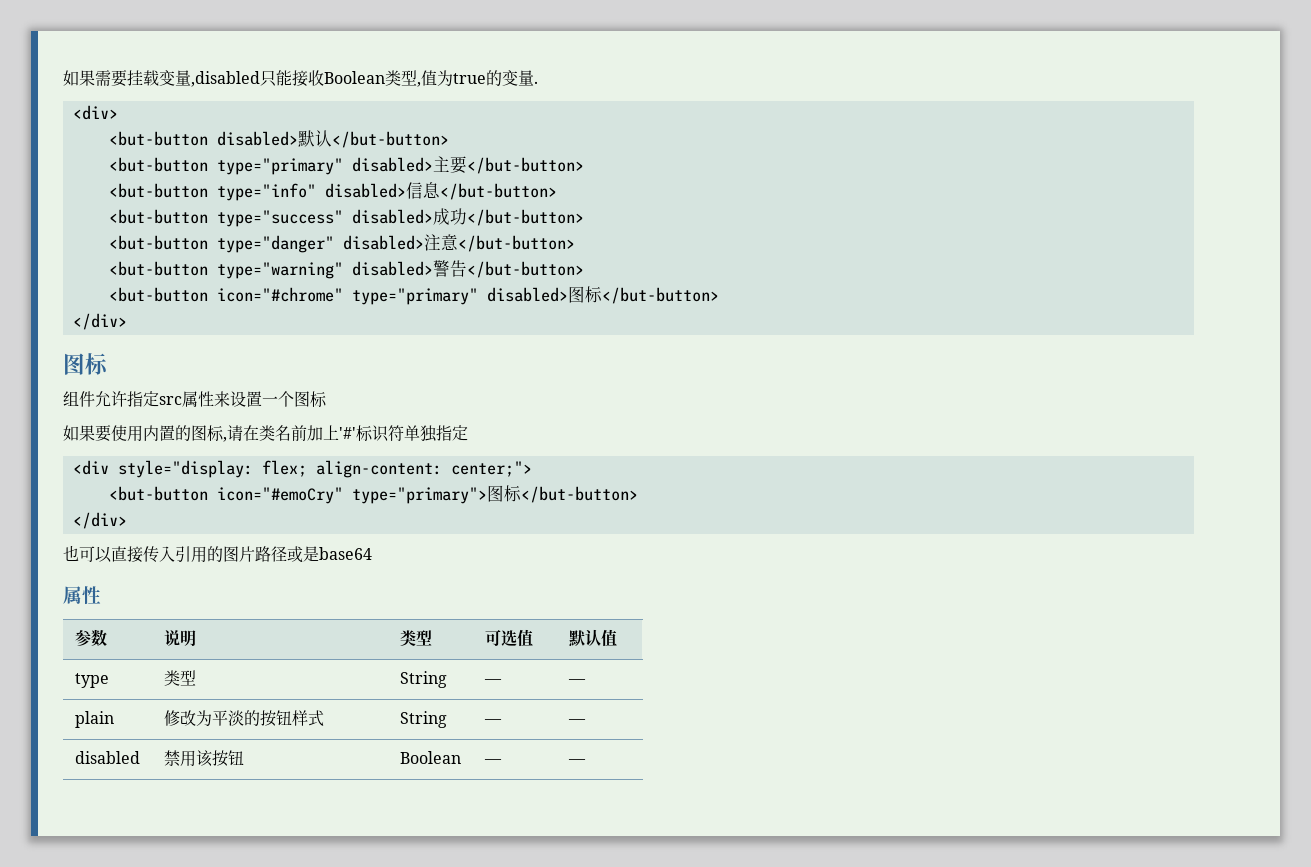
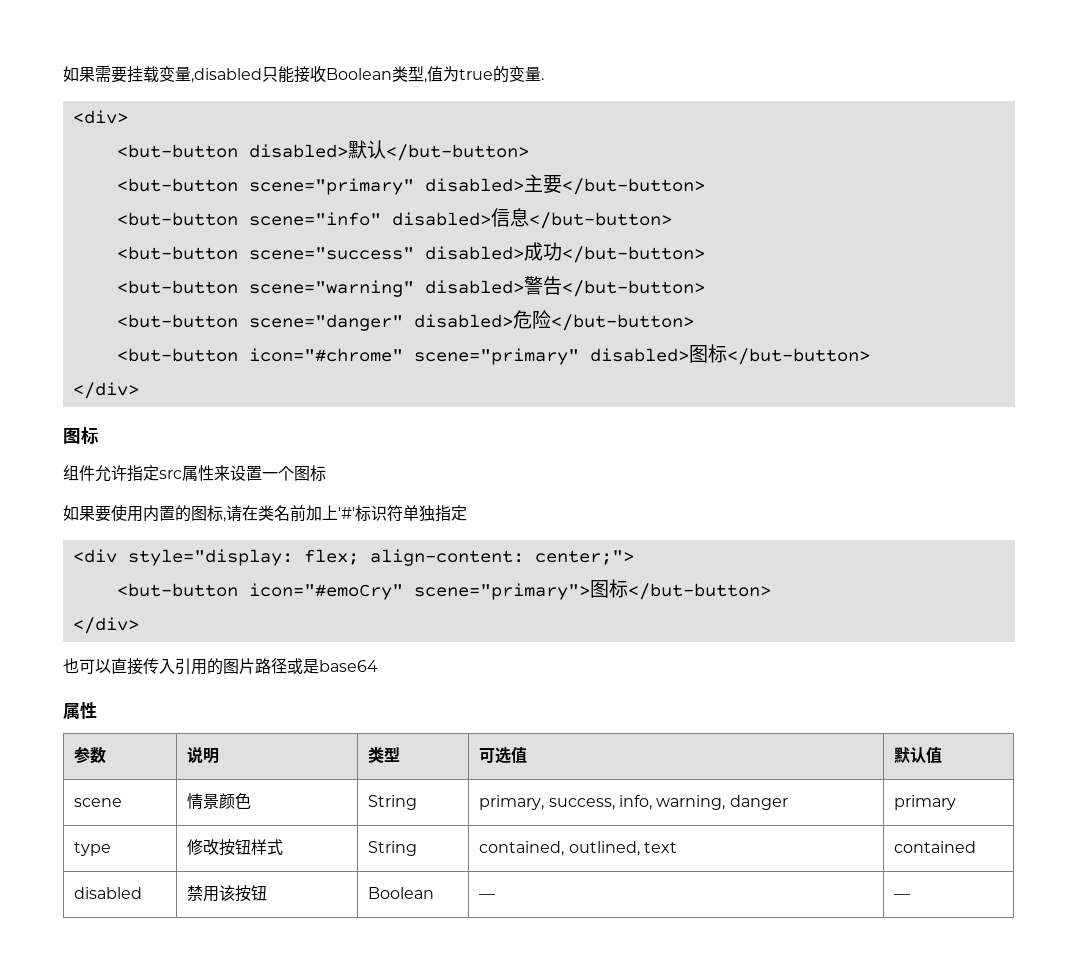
- <but-button type="primary" disabled>主要</but-button>
+ <but-button scene="primary" disabled>主要</but-button>
- <but-button type="info" disabled>信息</but-button>
+ <but-button scene="info" disabled>信息</but-button>
- <but-button type="success" disabled>成功</but-button>
+ <but-button scene="success" disabled>成功</but-button>
- <but-button type="danger" disabled>注意</but-button>
- <but-button type="warning" disabled>警告</but-button>
+ <but-button scene="warning" disabled>警告</but-button>
+ <but-button scene="danger" disabled>危险</but-button>
- <but-button icon="#chrome" type="primary" disabled>图标</but-button>
+ <but-button icon="#chrome" scene="primary" disabled>图标</but-button>
- <but-button icon="#emoCry" type="primary">图标</but-button>
+ <but-button icon="#emoCry" scene="primary">图标</but-button>
- type | 类型 | String | — | —
- plain | 修改为平淡的按钮样式 | String | — | —
+ scene | 情景颜色 | String | primary, success, info, warning, danger | primary
+ type | 修改按钮样式 | String | contained, outlined, text | contained

